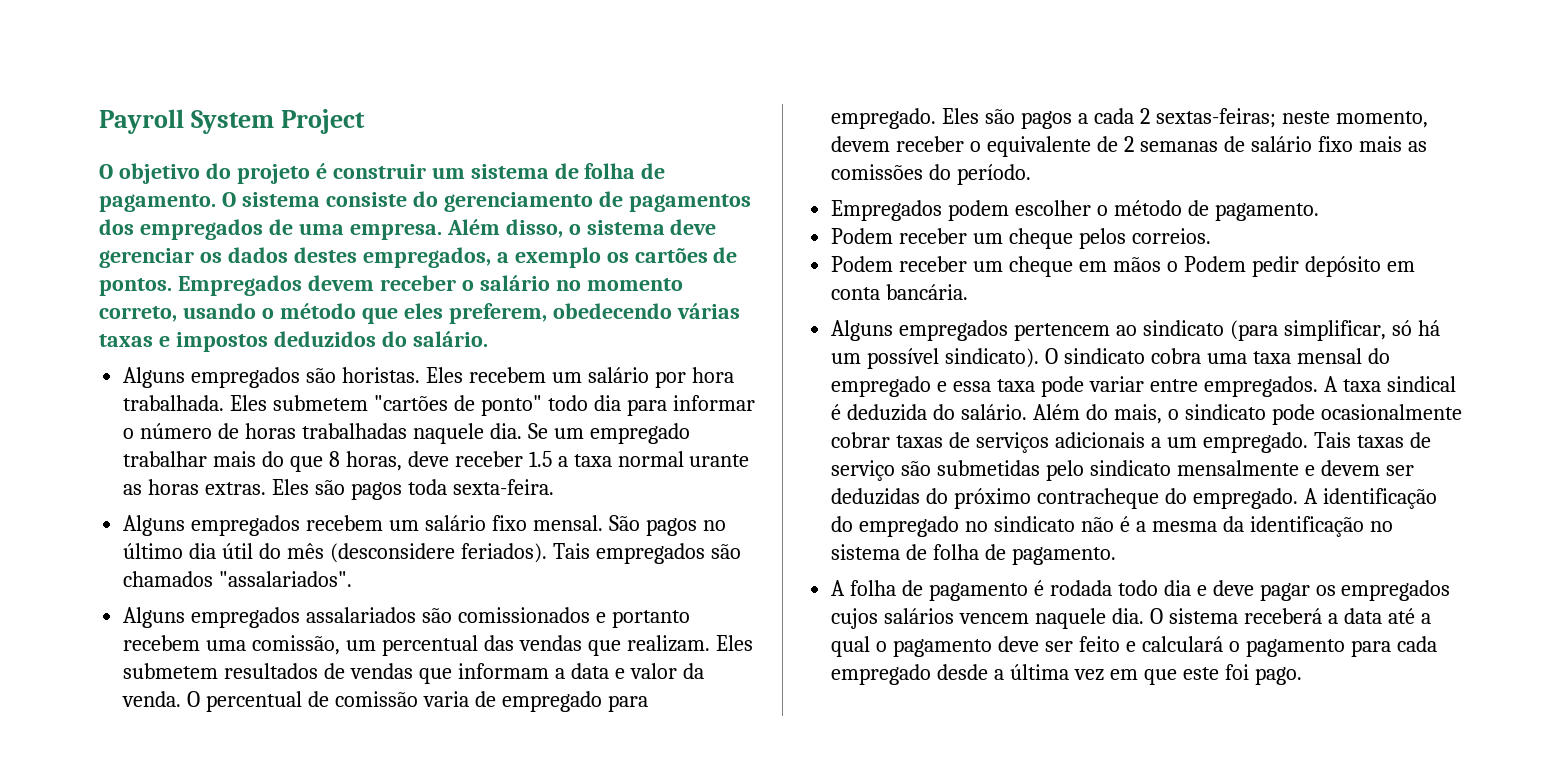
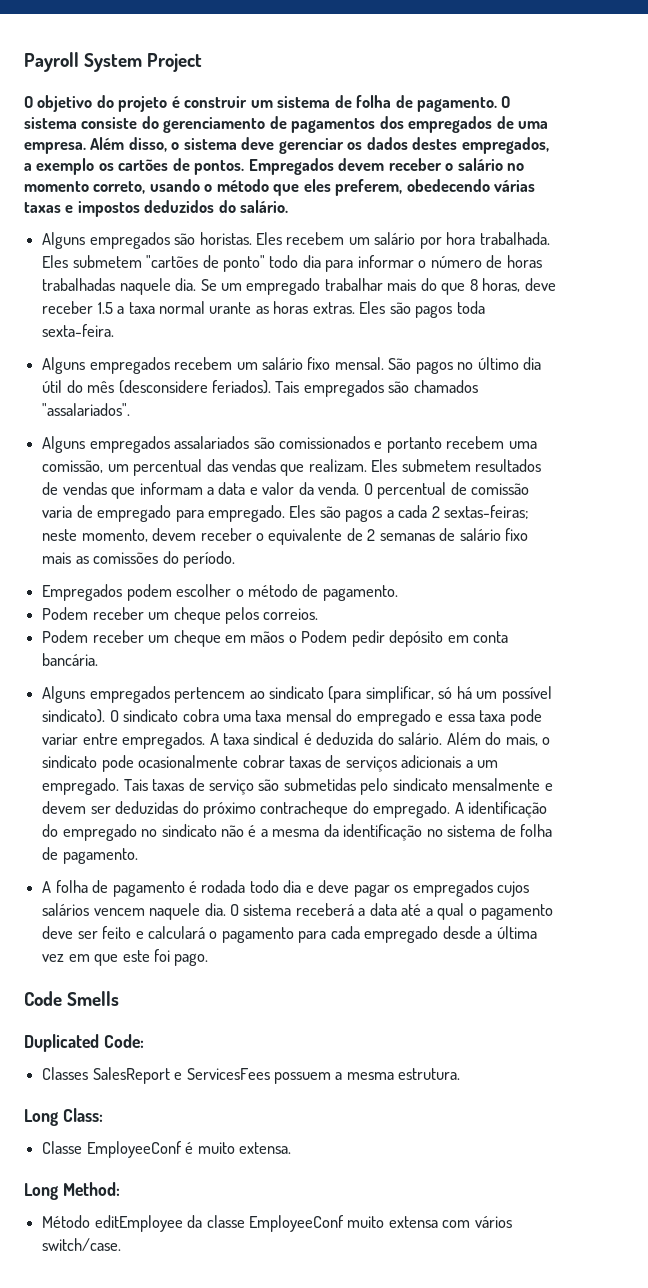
+ Code Smells
+ Duplicated Code:
+ Classes SalesReport e ServicesFees possuem a mesma estrutura.
+ Long Class:
+ Classe EmployeeConf é muito extensa.
+ Long Method:
+ Método editEmployee da classe EmployeeConf muito extensa com vários switch/case.

